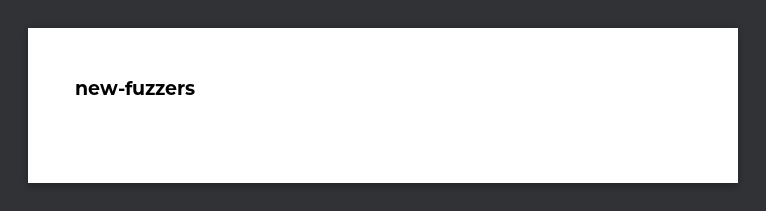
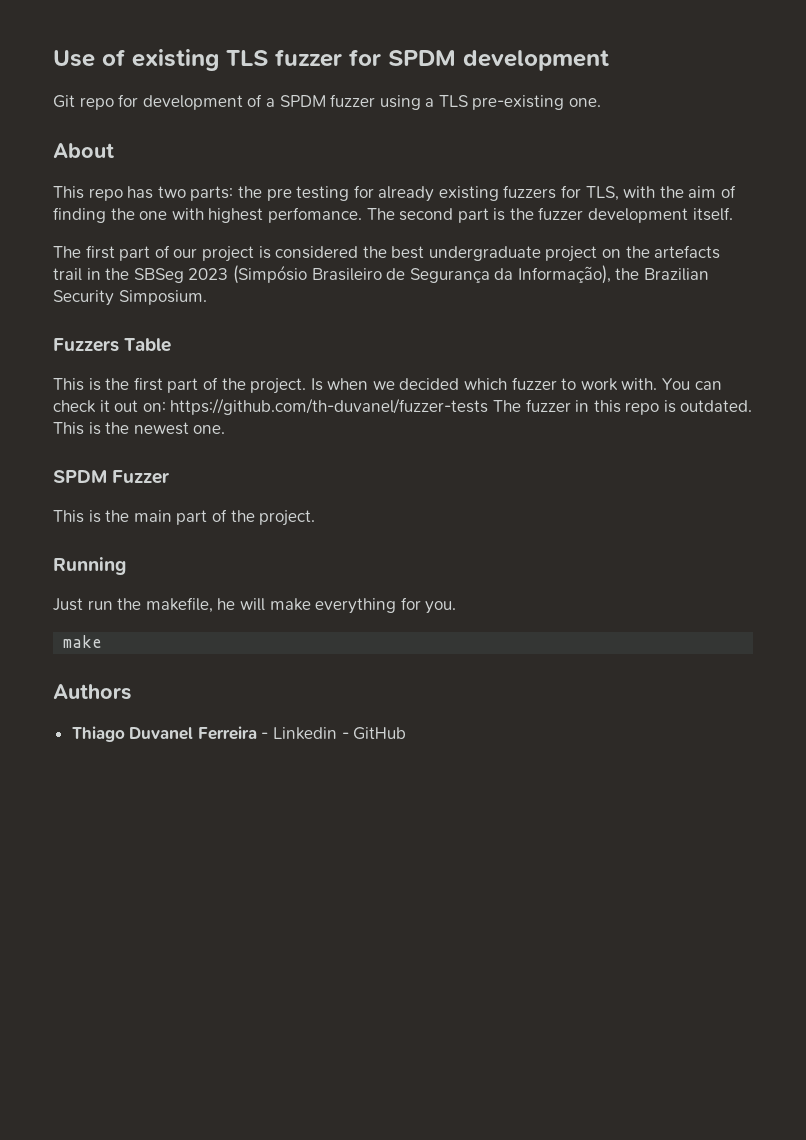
- new-fuzzers
+ Use of existing TLS fuzzer for SPDM development
+ Git repo for development of a SPDM fuzzer using a TLS pre-existing one.
+ About
+ This repo has two parts: the pre testing for already existing fuzzers for TLS, with the aim of finding the one with highest perfomance. The second part is the fuzzer development itself.
+ The first part of our project is considered the best undergraduate project on the artefacts trail in the SBSeg 2023 (Simpósio Brasileiro de Segurança da Informação), the Brazilian Security Simposium.
+ Fuzzers Table
+ This is the first part of the project. Is when we decided which fuzzer to work with. You can check it out on: https://github.com/th-duvanel/fuzzer-tests The fuzzer in this repo is outdated. This is the newest one.
+ SPDM Fuzzer
+ This is the main part of the project.
+ Running
+ Just run the makefile, he will make everything for you.
+ make
+ Authors
+ Thiago Duvanel Ferreira - Linkedin - GitHub

